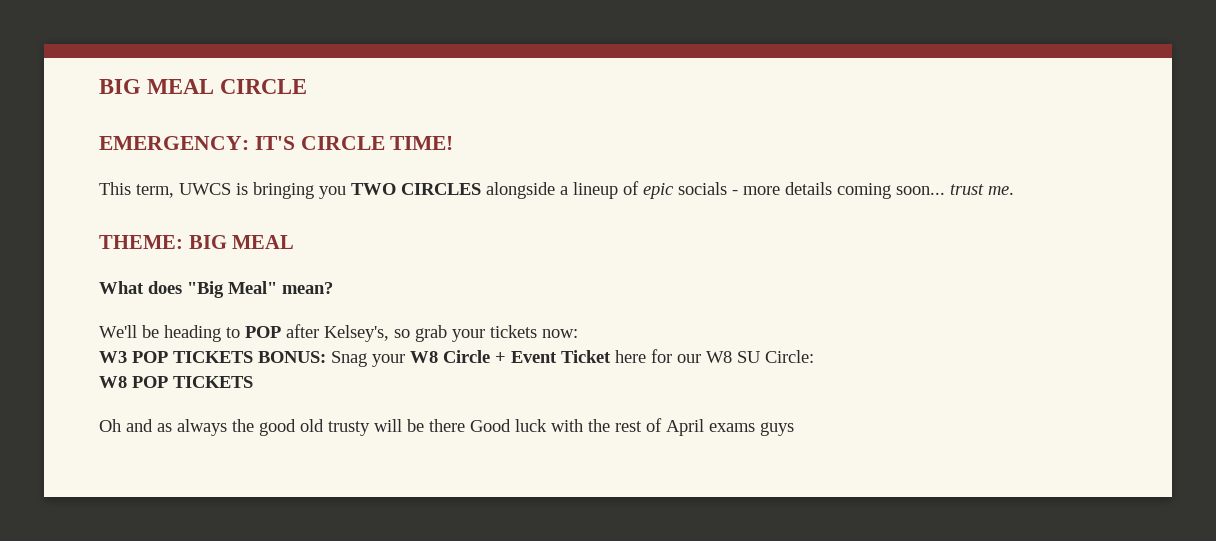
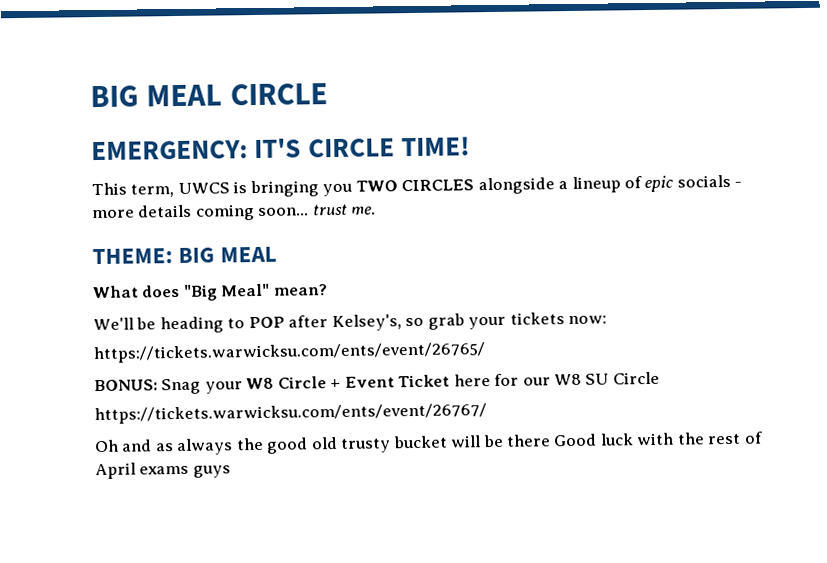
- W3 POP TICKETS BONUS: Snag your W8 Circle + Event Ticket here for our W8 SU Circle:
- W8 POP TICKETS
+ https://tickets.warwicksu.com/ents/event/26765/
+ BONUS: Snag your W8 Circle + Event Ticket here for our W8 SU Circle
+ https://tickets.warwicksu.com/ents/event/26767/
- Oh and as always the good old trusty will be there Good luck with the rest of April exams guys
+ Oh and as always the good old trusty bucket will be there Good luck with the rest of April exams guys

